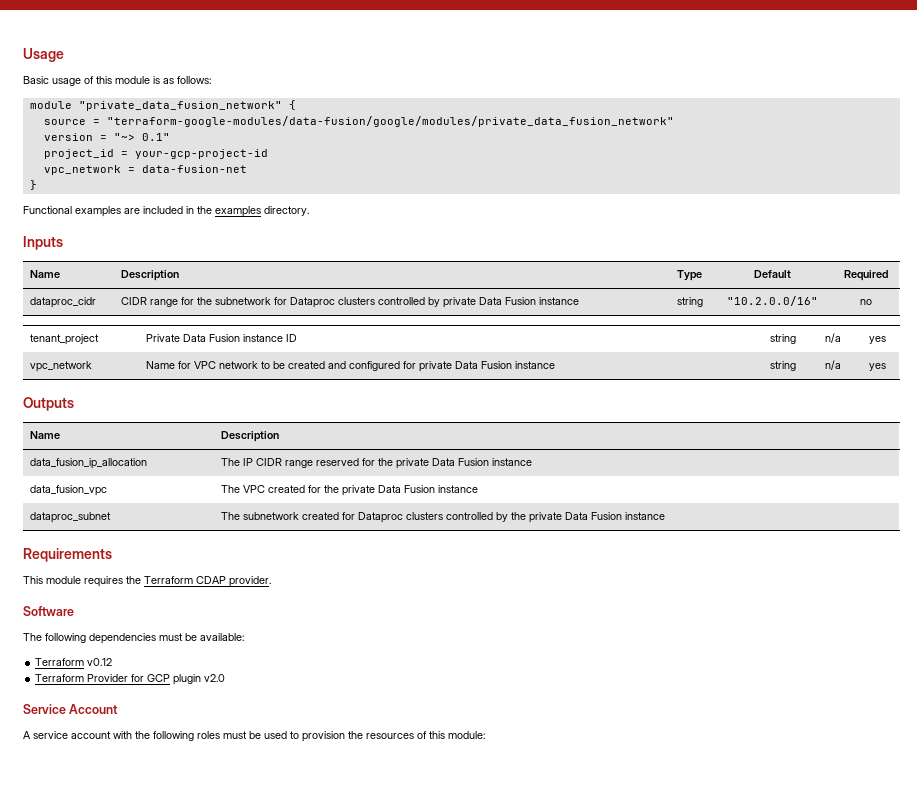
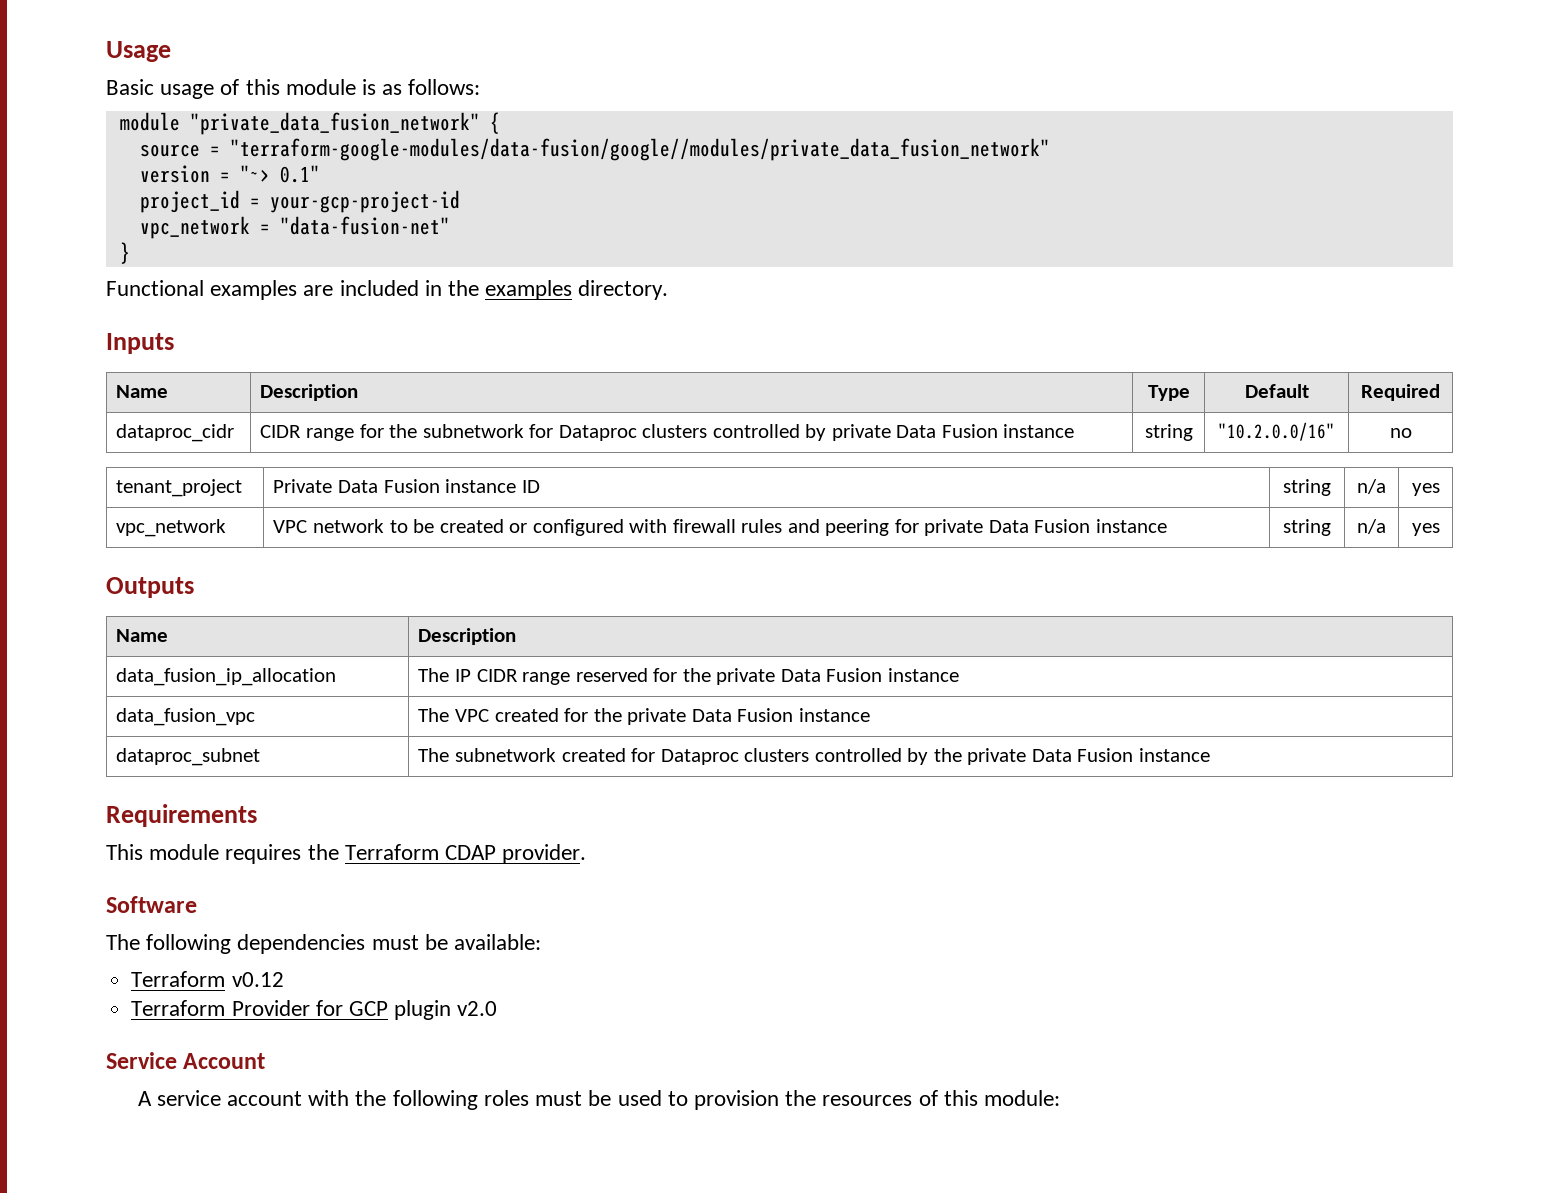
- source = "terraform-google-modules/data-fusion/google/modules/private_data_fusion_network"
+ source = "terraform-google-modules/data-fusion/google//modules/private_data_fusion_network"
- vpc_network = data-fusion-net
+ vpc_network = "data-fusion-net"
- vpc_network | Name for VPC network to be created and configured for private Data Fusion instance | string | n/a | yes
+ vpc_network | VPC network to be created or configured with firewall rules and peering for private Data Fusion instance | string | n/a | yes

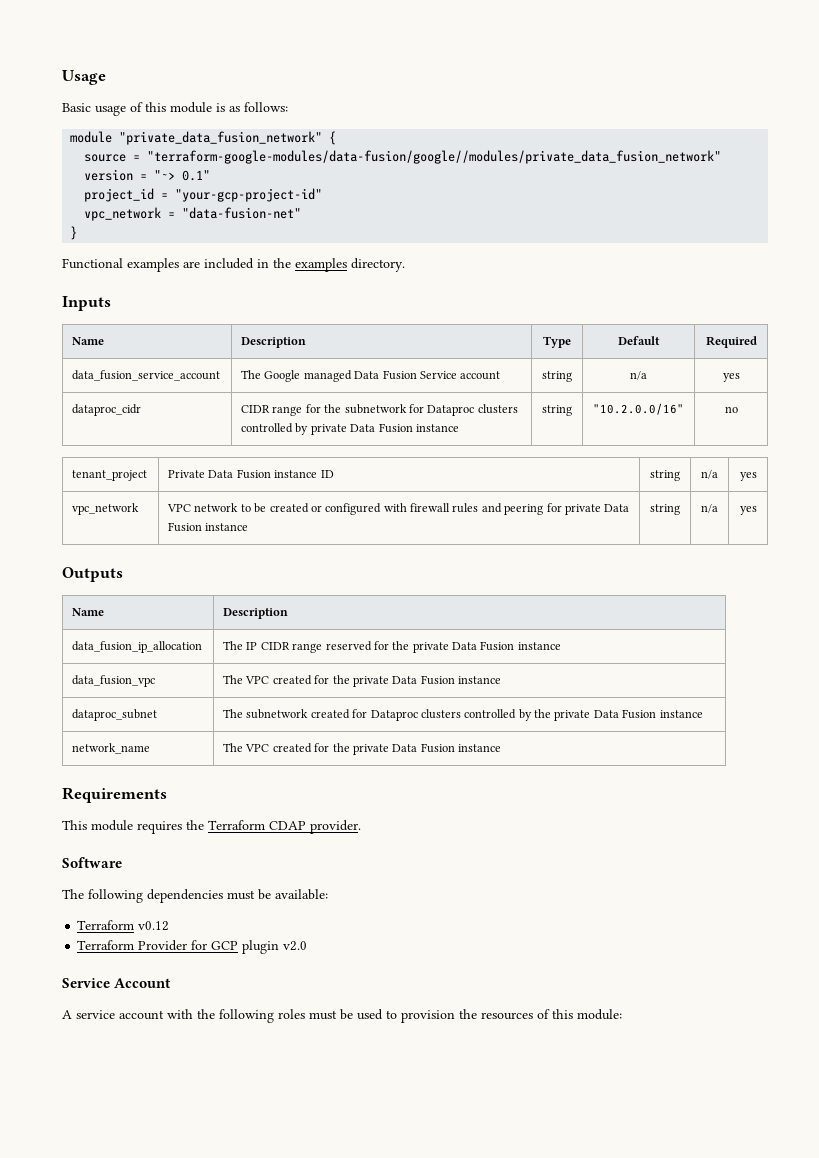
- project_id = your-gcp-project-id
+ project_id = "your-gcp-project-id"
+ data_fusion_service_account | The Google managed Data Fusion Service account | string | n/a | yes
+ network_name | The VPC created for the private Data Fusion instance

